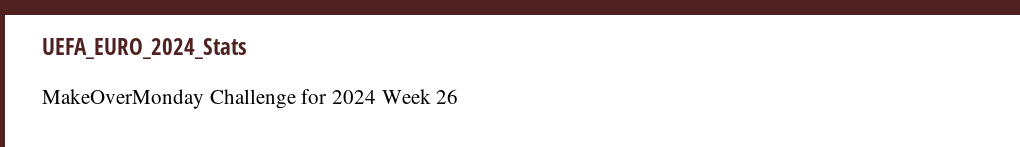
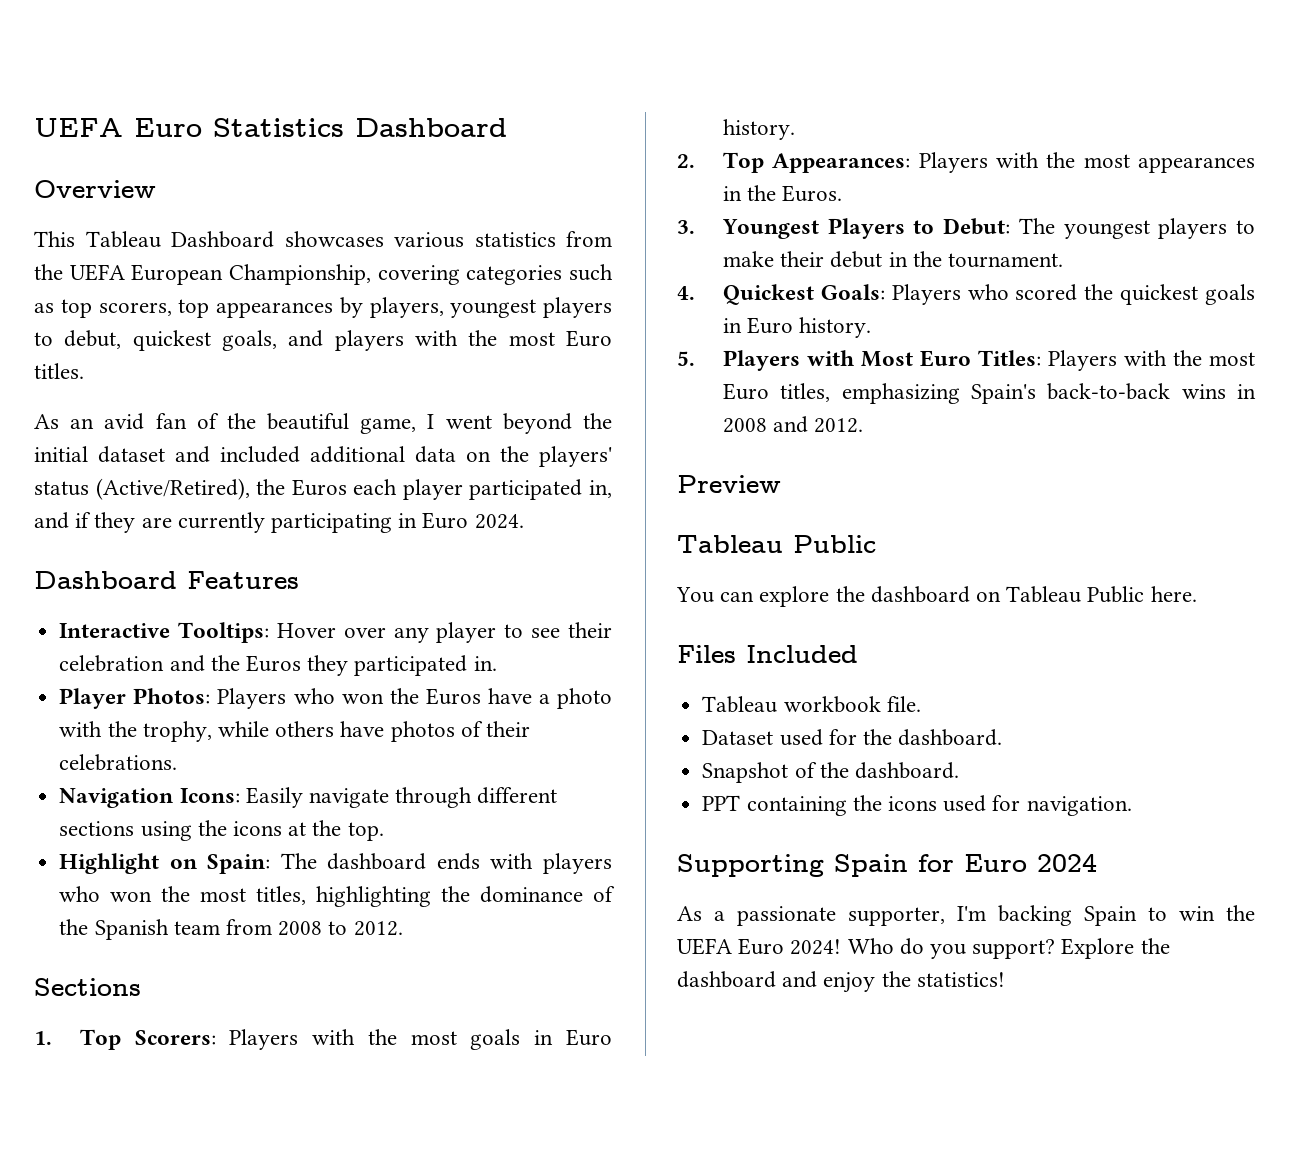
- UEFA_EURO_2024_Stats
- MakeOverMonday Challenge for 2024 Week 26
+ UEFA Euro Statistics Dashboard
+ Overview
+ This Tableau Dashboard showcases various statistics from the UEFA European Championship, covering categories such as top scorers, top appearances by players, youngest players to debut, quickest goals, and players with the most Euro titles.
+ As an avid fan of the beautiful game, I went beyond the initial dataset and included additional data on the players' status (Active/Retired), the Euros each player participated in, and if they are currently participating in Euro 2024.
+ Dashboard Features
+ Interactive Tooltips: Hover over any player to see their celebration and the Euros they participated in.
+ Player Photos: Players who won the Euros have a photo with the trophy, while others have photos of their celebrations.
+ Navigation Icons: Easily navigate through different sections using the icons at the top.
+ Highlight on Spain: The dashboard ends with players who won the most titles, highlighting the dominance of the Spanish team from 2008 to 2012.
+ Sections
+ 1. Top Scorers: Players with the most goals in Euro history.
+ 2. Top Appearances: Players with the most appearances in the Euros.
+ 3. Youngest Players to Debut: The youngest players to make their debut in the tournament.
+ 4. Quickest Goals: Players who scored the quickest goals in Euro history.
+ 5. Players with Most Euro Titles: Players with the most Euro titles, emphasizing Spain's back-to-back wins in 2008 and 2012.
+ Preview
+ Tableau Public
+ You can explore the dashboard on Tableau Public here.
+ Files Included
+ Tableau workbook file.
+ Dataset used for the dashboard.
+ Snapshot of the dashboard.
+ PPT containing the icons used for navigation.
+ Supporting Spain for Euro 2024
+ As a passionate supporter, I'm backing Spain to win the UEFA Euro 2024! Who do you support? Explore the dashboard and enjoy the statistics!

